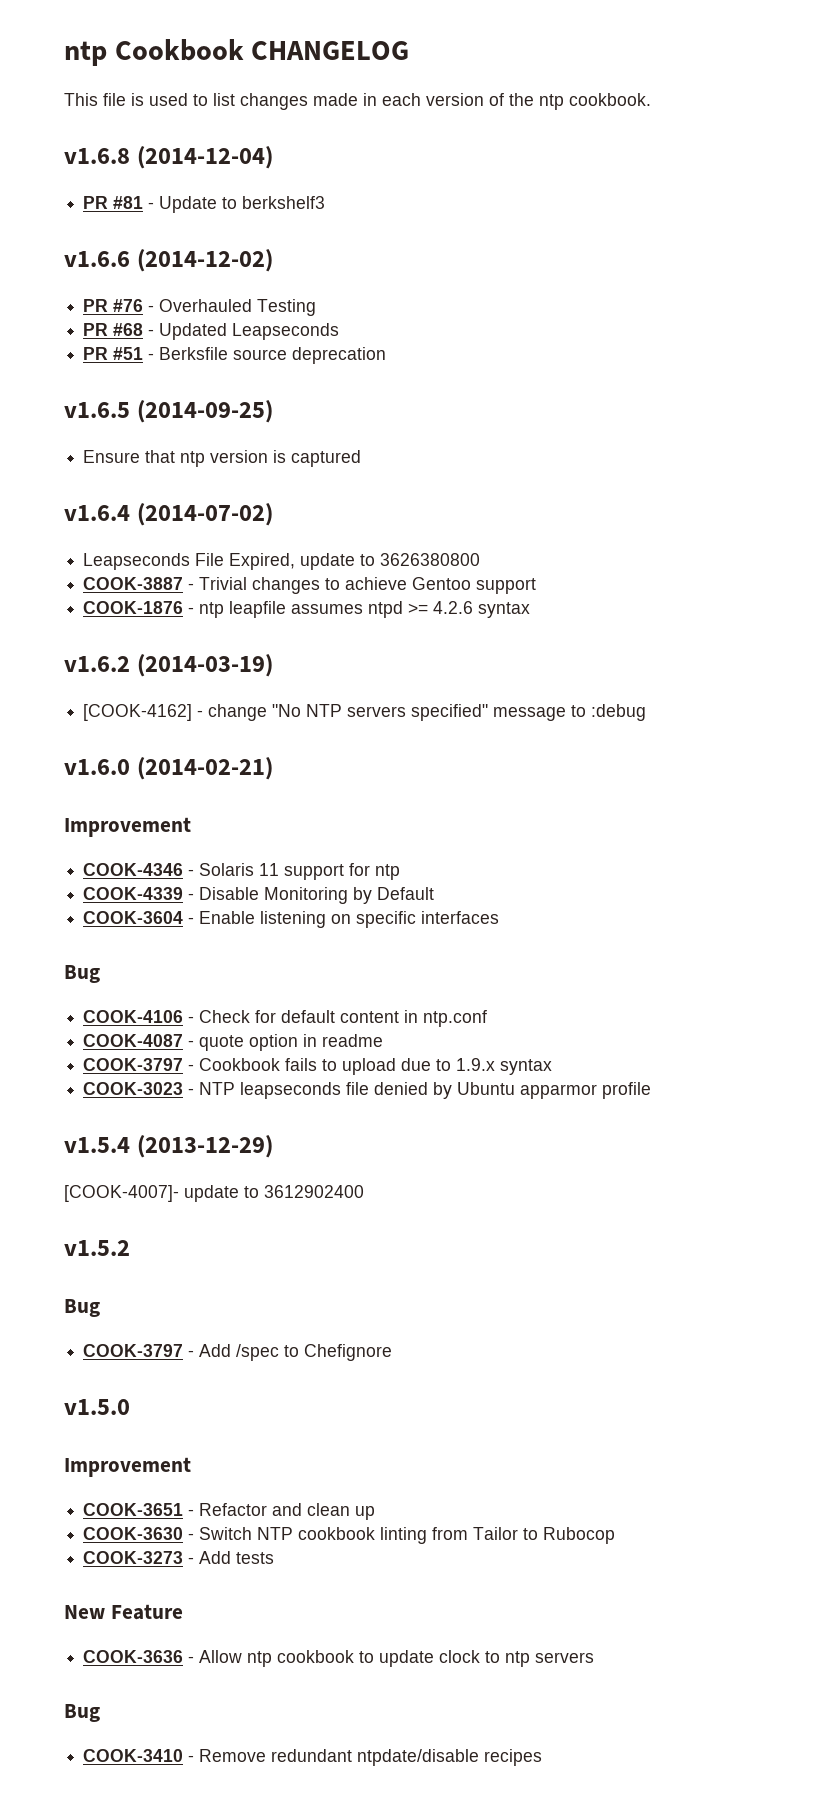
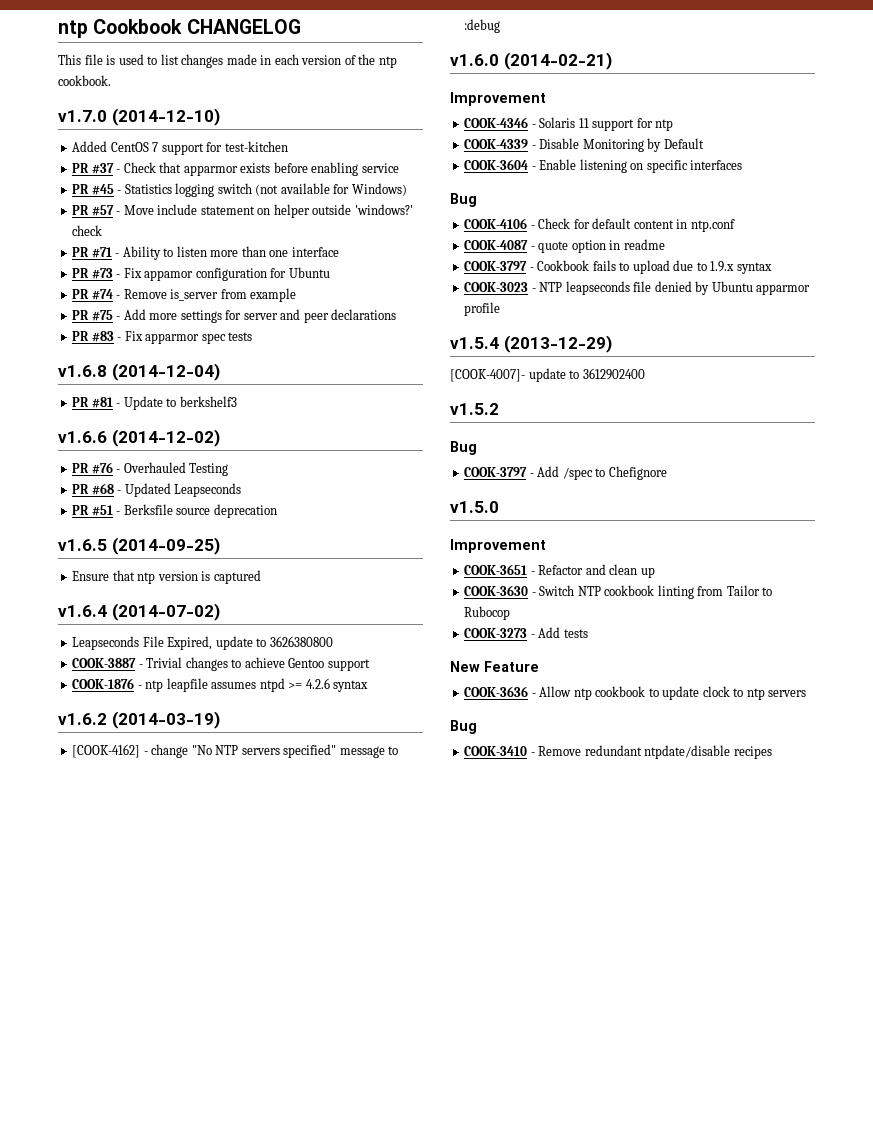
+ v1.7.0 (2014-12-10)
+ Added CentOS 7 support for test-kitchen
+ PR #37 - Check that apparmor exists before enabling service
+ PR #45 - Statistics logging switch (not available for Windows)
+ PR #57 - Move include statement on helper outside 'windows?' check
+ PR #71 - Ability to listen more than one interface
+ PR #73 - Fix appamor configuration for Ubuntu
+ PR #74 - Remove is_server from example
+ PR #75 - Add more settings for server and peer declarations
+ PR #83 - Fix apparmor spec tests

